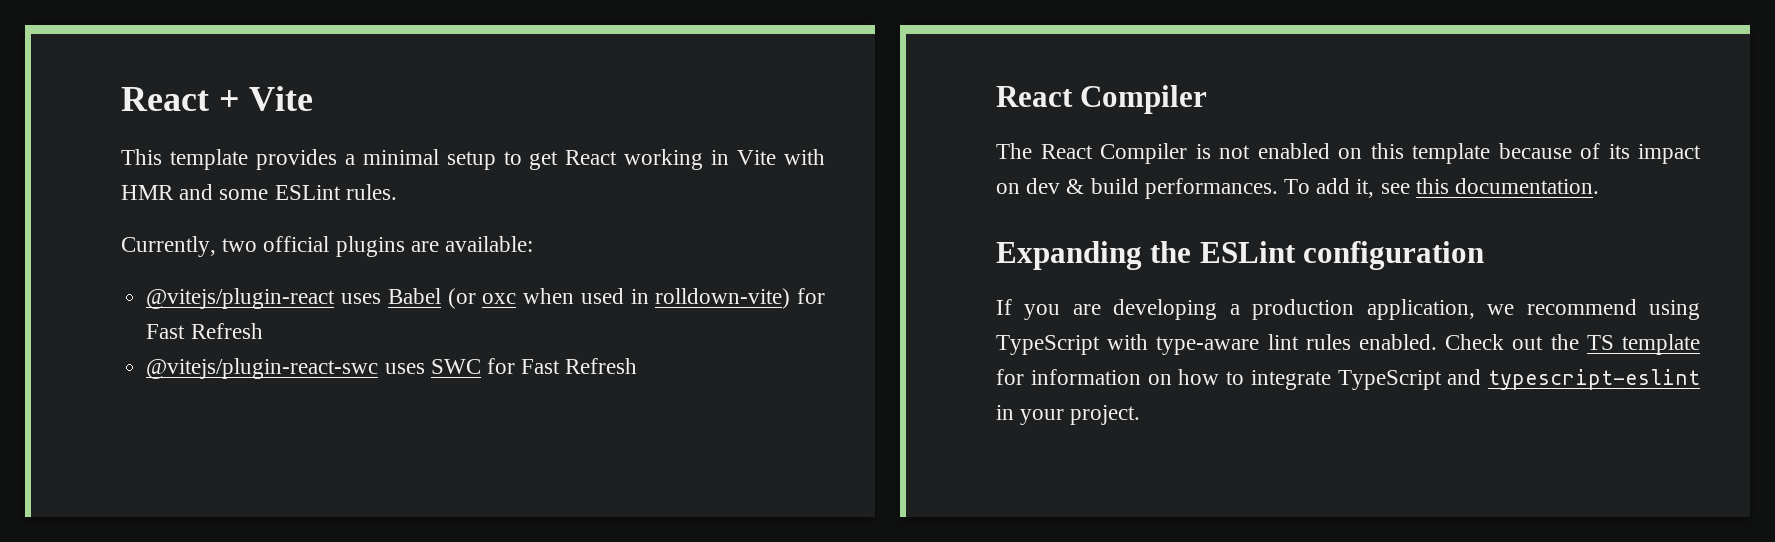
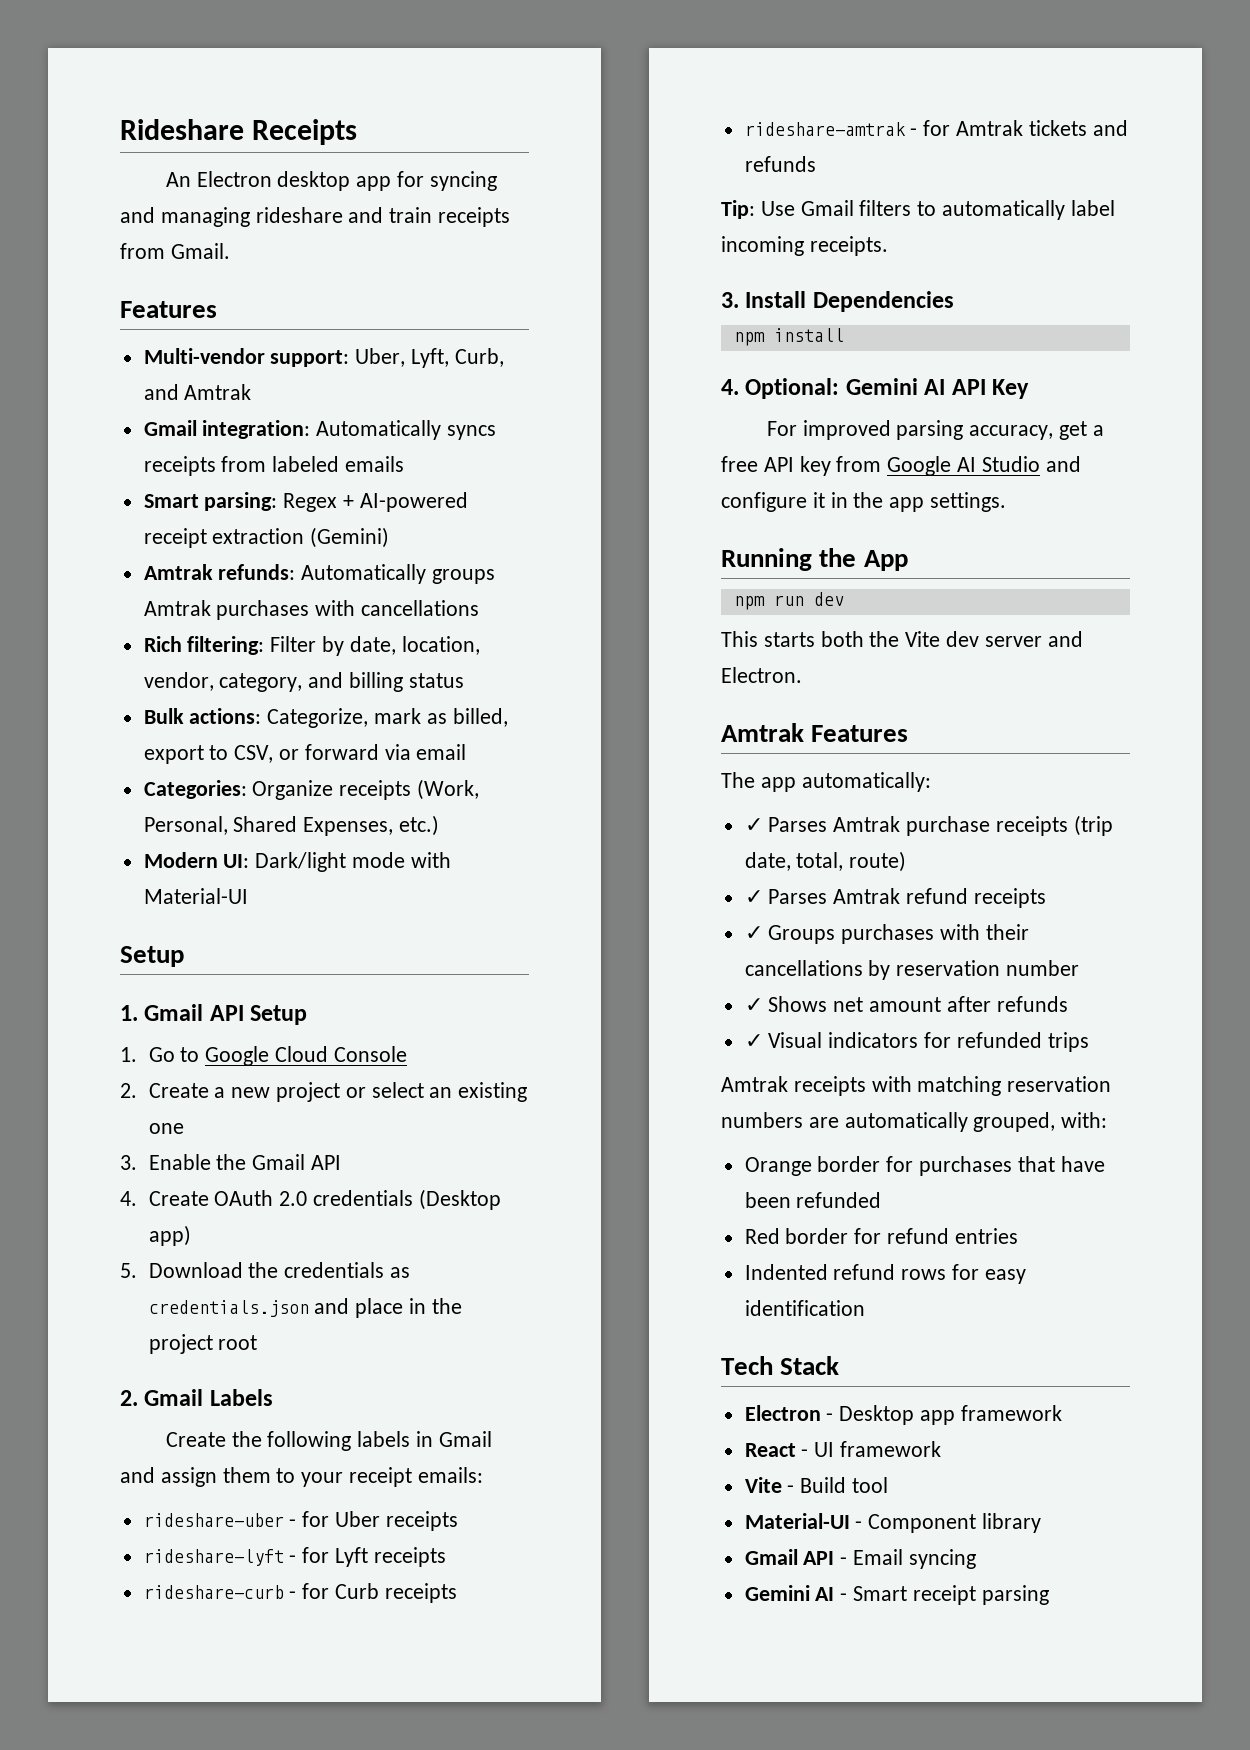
- React + Vite
- This template provides a minimal setup to get React working in Vite with HMR and some ESLint rules.
- Currently, two official plugins are available:
- @vitejs/plugin-react uses Babel (or oxc when used in rolldown-vite) for Fast Refresh
- @vitejs/plugin-react-swc uses SWC for Fast Refresh
- React Compiler
- The React Compiler is not enabled on this template because of its impact on dev & build performances. To add it, see this documentation.
- Expanding the ESLint configuration
- If you are developing a production application, we recommend using TypeScript with type-aware lint rules enabled. Check out the TS template for information on how to integrate TypeScript and typescript-eslint in your project.
+ Rideshare Receipts
+ An Electron desktop app for syncing and managing rideshare and train receipts from Gmail.
+ Features
+ Multi-vendor support: Uber, Lyft, Curb, and Amtrak
+ Gmail integration: Automatically syncs receipts from labeled emails
+ Smart parsing: Regex + AI-powered receipt extraction (Gemini)
+ Amtrak refunds: Automatically groups Amtrak purchases with cancellations
+ Rich filtering: Filter by date, location, vendor, category, and billing status
+ Bulk actions: Categorize, mark as billed, export to CSV, or forward via email
+ Categories: Organize receipts (Work, Personal, Shared Expenses, etc.)
+ Modern UI: Dark/light mode with Material-UI
+ Setup
+ 1. Gmail API Setup
+ 1. Go to Google Cloud Console
+ 2. Create a new project or select an existing one
+ 3. Enable the Gmail API
+ 4. Create OAuth 2.0 credentials (Desktop app)
+ 5. Download the credentials as credentials.json and place in the project root
+ 2. Gmail Labels
+ Create the following labels in Gmail and assign them to your receipt emails:
+ rideshare-uber - for Uber receipts
+ rideshare-lyft - for Lyft receipts
+ rideshare-curb - for Curb receipts
+ rideshare-amtrak - for Amtrak tickets and refunds
+ Tip: Use Gmail filters to automatically label incoming receipts.
+ 3. Install Dependencies
+ npm install
+ 4. Optional: Gemini AI API Key
+ For improved parsing accuracy, get a free API key from Google AI Studio and configure it in the app settings.
+ Running the App
+ npm run dev
+ This starts both the Vite dev server and Electron.
+ Amtrak Features
+ The app automatically:
+ ✓ Parses Amtrak purchase receipts (trip date, total, route)
+ ✓ Parses Amtrak refund receipts
+ ✓ Groups purchases with their cancellations by reservation number
+ ✓ Shows net amount after refunds
+ ✓ Visual indicators for refunded trips
+ Amtrak receipts with matching reservation numbers are automatically grouped, with:
+ Orange border for purchases that have been refunded
+ Red border for refund entries
+ Indented refund rows for easy identification
+ Tech Stack
+ Electron - Desktop app framework
+ React - UI framework
+ Vite - Build tool
+ Material-UI - Component library
+ Gmail API - Email syncing
+ Gemini AI - Smart receipt parsing

